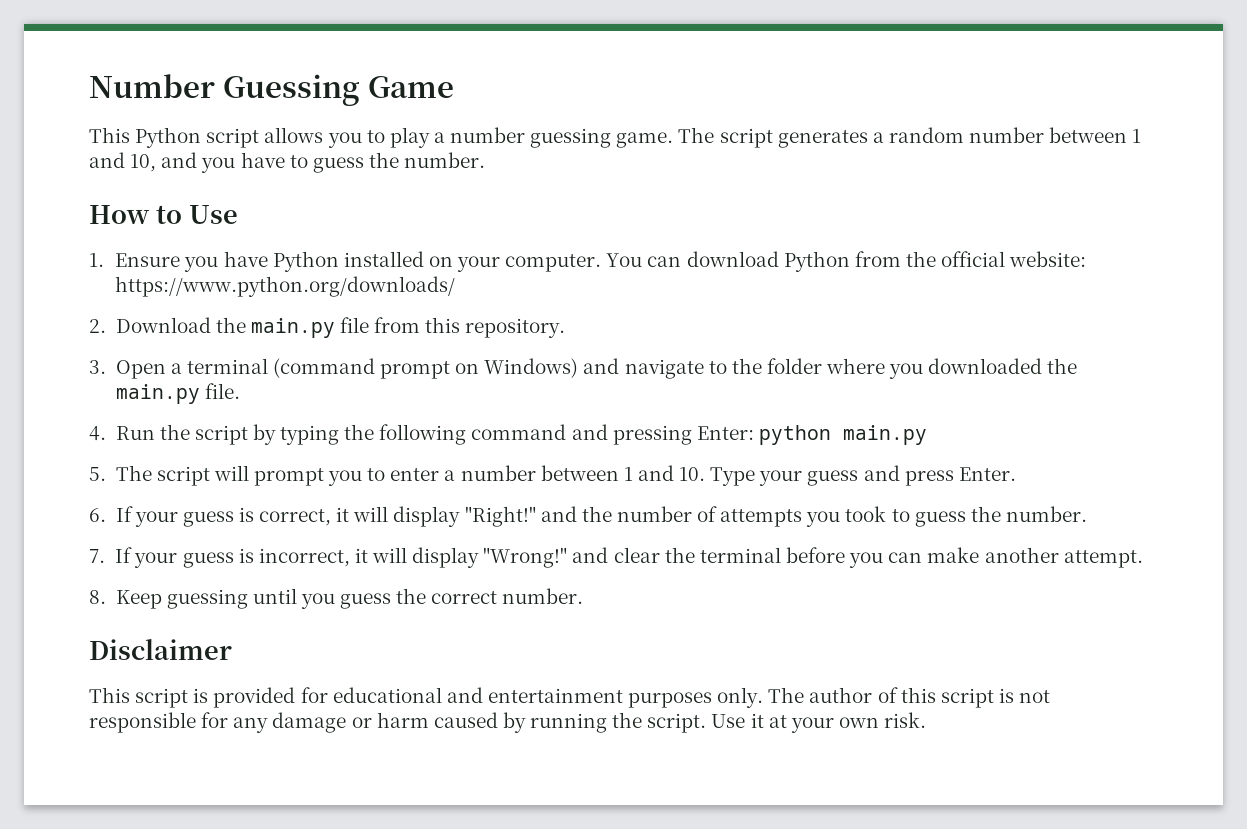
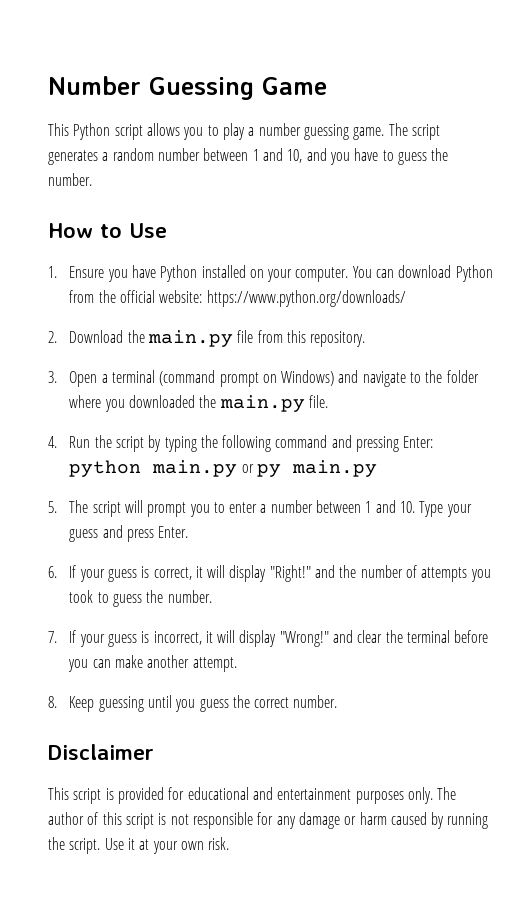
- 4. Run the script by typing the following command and pressing Enter: python main.py
+ 4. Run the script by typing the following command and pressing Enter: python main.py or py main.py

